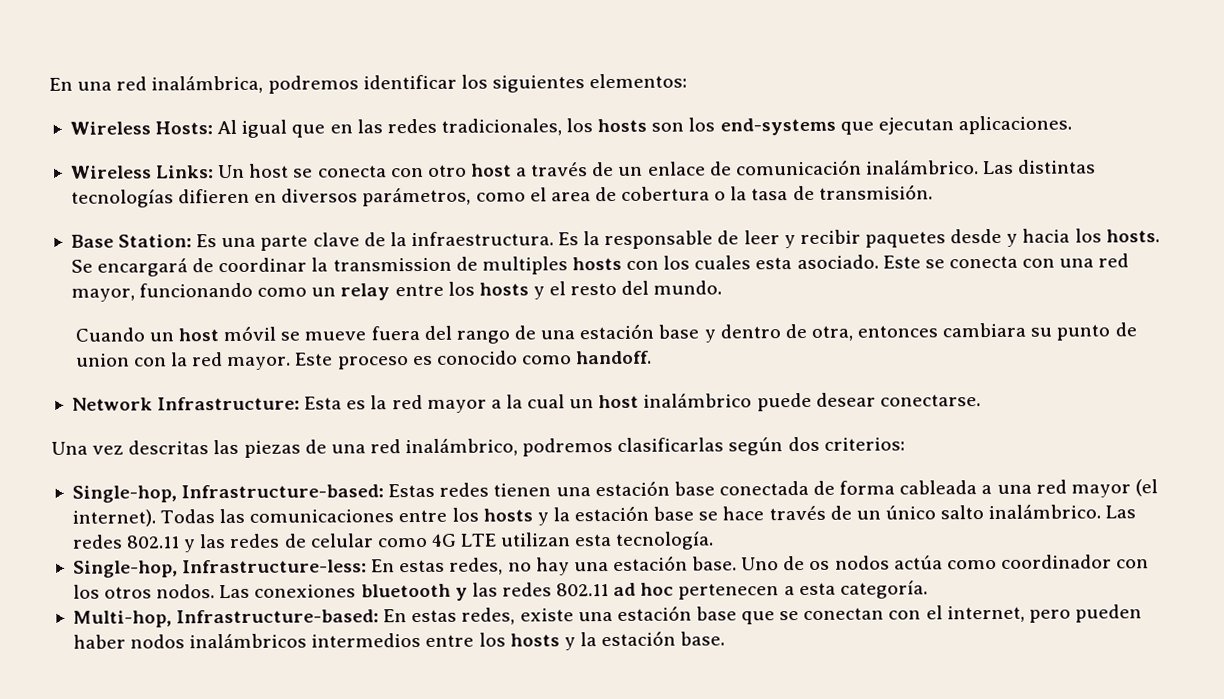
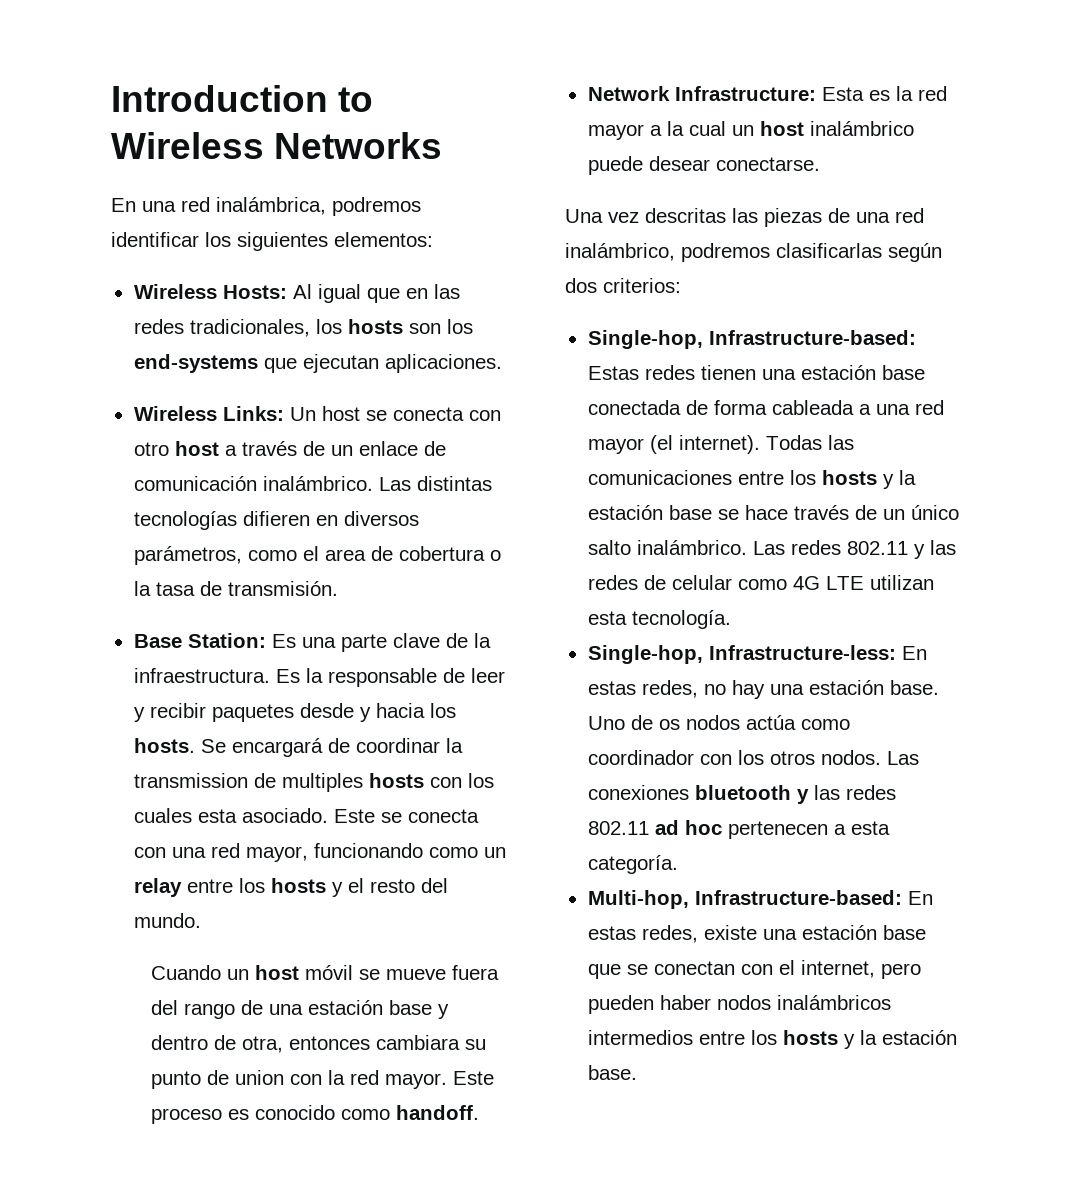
+ Introduction to Wireless Networks

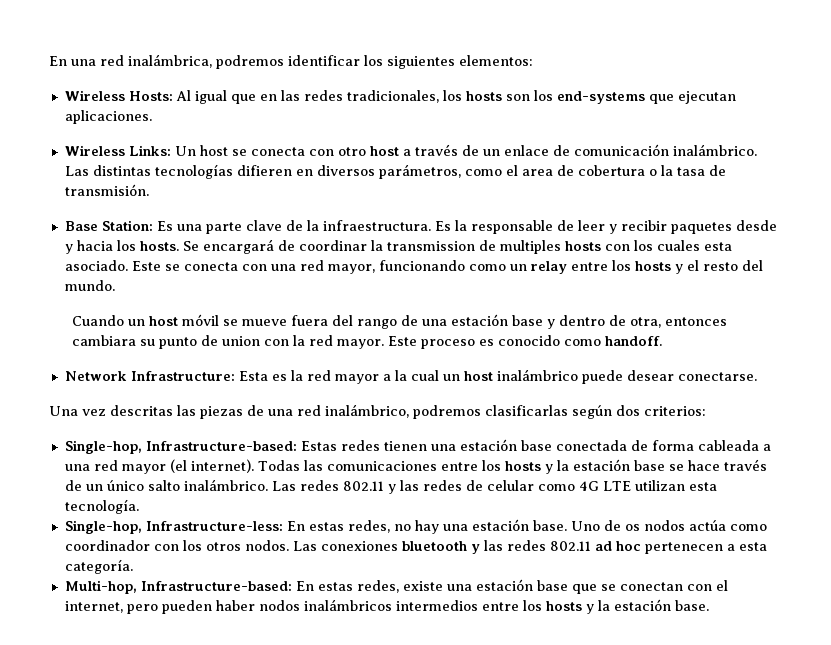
- Introduction to Wireless Networks

